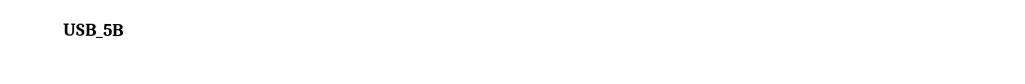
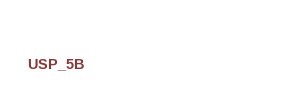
- USB_5B
+ USP_5B

